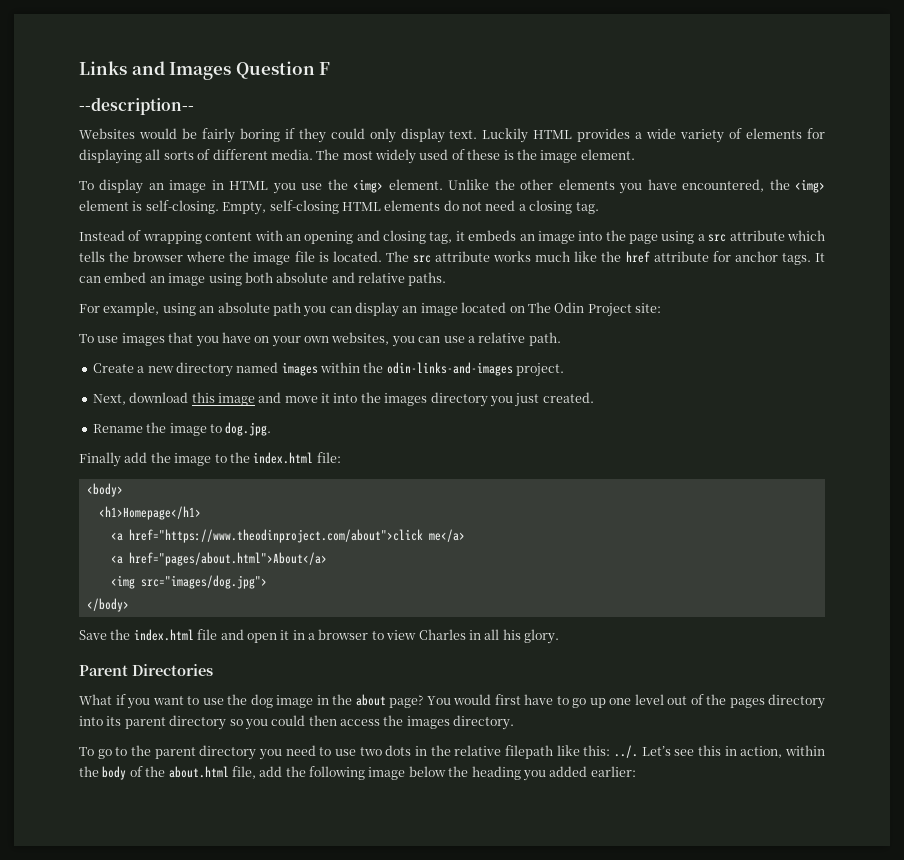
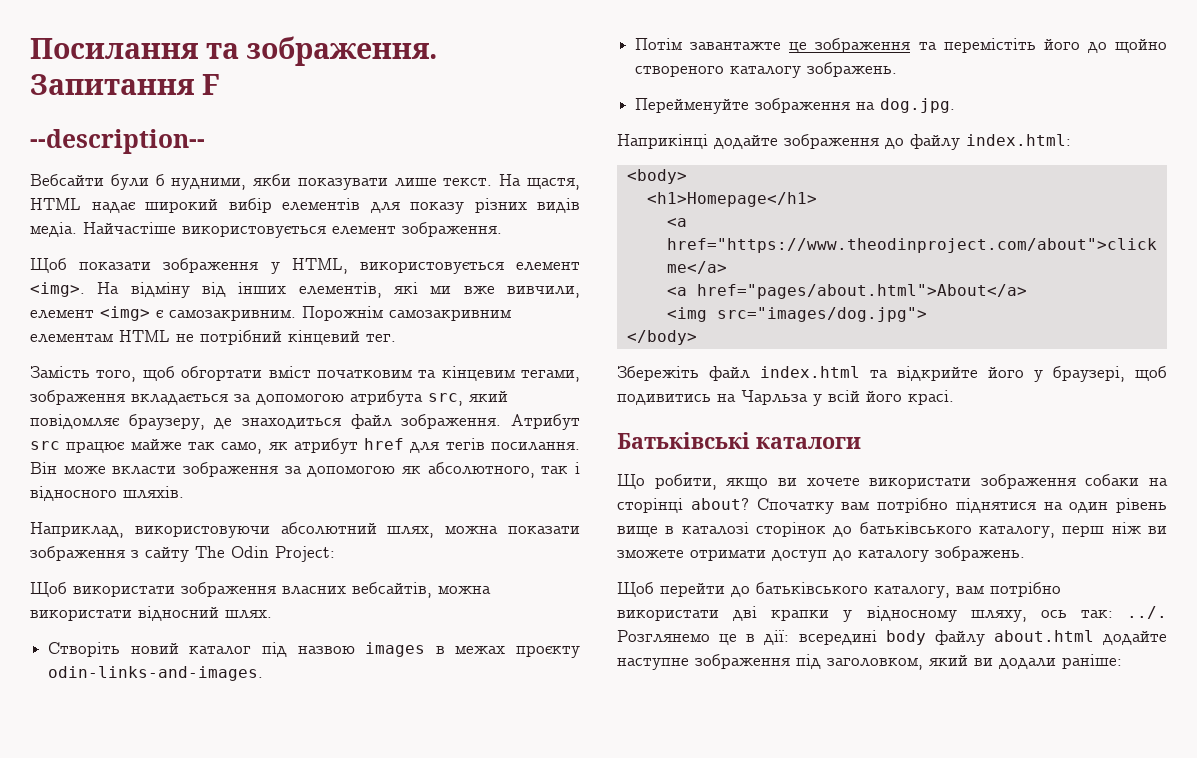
- Links and Images Question F
+ Посилання та зображення. Запитання F
  --description--
- Websites would be fairly boring if they could only display text. Luckily HTML provides a wide variety of elements for displaying all sorts of different media. The most widely used of these is the image element.
- To display an image in HTML you use the <img> element. Unlike the other elements you have encountered, the <img> element is self-closing. Empty, self-closing HTML elements do not need a closing tag.
- Instead of wrapping content with an opening and closing tag, it embeds an image into the page using a src attribute which tells the browser where the image file is located. The src attribute works much like the href attribute for anchor tags. It can embed an image using both absolute and relative paths.
- For example, using an absolute path you can display an image located on The Odin Project site:
- To use images that you have on your own websites, you can use a relative path.
- Create a new directory named images within the odin-links-and-images project.
- Next, download this image and move it into the images directory you just created.
- Rename the image to dog.jpg.
- Finally add the image to the index.html file:
+ Вебсайти були б нудними, якби показувати лише текст. На щастя, HTML надає широкий вибір елементів для показу різних видів медіа. Найчастіше використовується елемент зображення.
+ Щоб показати зображення у HTML, використовується елемент <img>. На відміну від інших елементів, які ми вже вивчили, елемент <img> є самозакривним. Порожнім самозакривним елементам HTML не потрібний кінцевий тег.
+ Замість того, щоб обгортати вміст початковим та кінцевим тегами, зображення вкладається за допомогою атрибута src, який повідомляє браузеру, де знаходиться файл зображення. Атрибут src працює майже так само, як атрибут href для тегів посилання. Він може вкласти зображення за допомогою як абсолютного, так і відносного шляхів.
+ Наприклад, використовуючи абсолютний шлях, можна показати зображення з сайту The Odin Project:
+ Щоб використати зображення власних вебсайтів, можна використати відносний шлях.
+ Створіть новий каталог під назвою images в межах проєкту odin-links-and-images.
+ Потім завантажте це зображення та перемістіть його до щойно створеного каталогу зображень.
+ Перейменуйте зображення на dog.jpg.
+ Наприкінці додайте зображення до файлу index.html:
- Save the index.html file and open it in a browser to view Charles in all his glory.
- Parent Directories
- What if you want to use the dog image in the about page? You would first have to go up one level out of the pages directory into its parent directory so you could then access the images directory.
- To go to the parent directory you need to use two dots in the relative filepath like this: ../. Let’s see this in action, within the body of the about.html file, add the following image below the heading you added earlier:
+ Збережіть файл index.html та відкрийте його у браузері, щоб подивитись на Чарльза у всій його красі.
+ Батьківські каталоги
+ Що робити, якщо ви хочете використати зображення собаки на сторінці about? Спочатку вам потрібно піднятися на один рівень вище в каталозі сторінок до батьківського каталогу, перш ніж ви зможете отримати доступ до каталогу зображень.
+ Щоб перейти до батьківського каталогу, вам потрібно використати дві крапки у відносному шляху, ось так: ../. Розглянемо це в дії: всередині body файлу about.html додайте наступне зображення під заголовком, який ви додали раніше:

